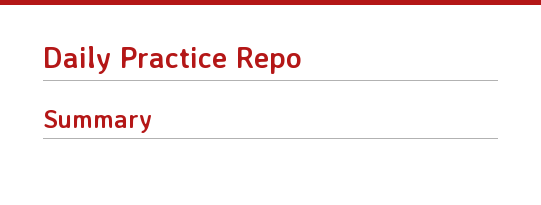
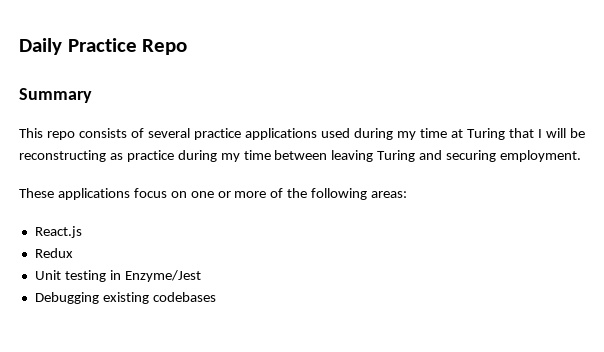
+ This repo consists of several practice applications used during my time at Turing that I will be reconstructing as practice during my time between leaving Turing and securing employment.
+ These applications focus on one or more of the following areas:
+ React.js
+ Redux
+ Unit testing in Enzyme/Jest
+ Debugging existing codebases

